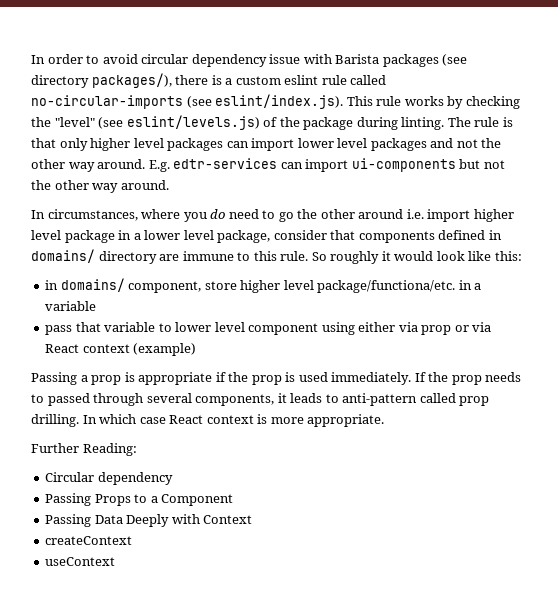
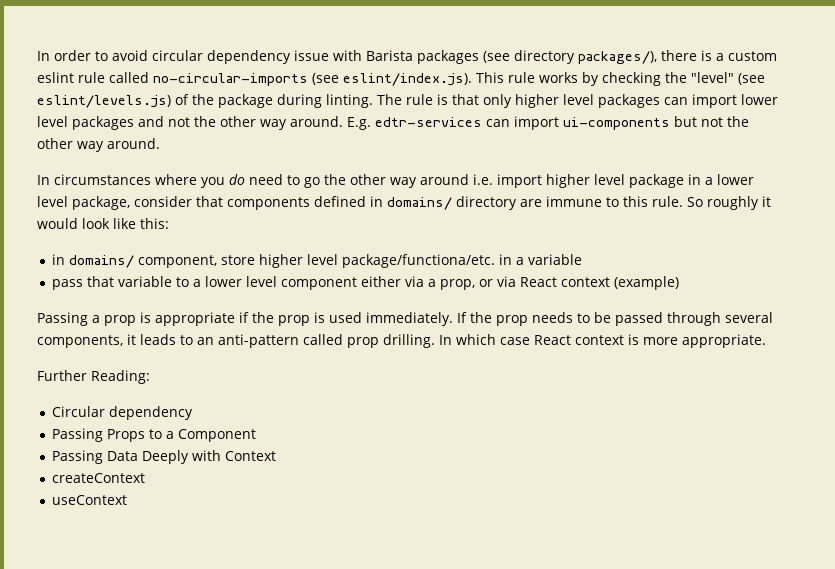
- In circumstances, where you do need to go the other around i.e. import higher level package in a lower level package, consider that components defined in domains/ directory are immune to this rule.
+ In circumstances where you do need to go the other way around i.e. import higher level package in a lower level package, consider that components defined in domains/ directory are immune to this rule.
- pass that variable to lower level component using either via prop or via React context (example)
+ pass that variable to a lower level component either via a prop, or via React context (example)
- If the prop needs to passed through several components, it leads to anti-pattern called prop drilling.
+ If the prop needs to be passed through several components, it leads to an anti-pattern called prop drilling.

